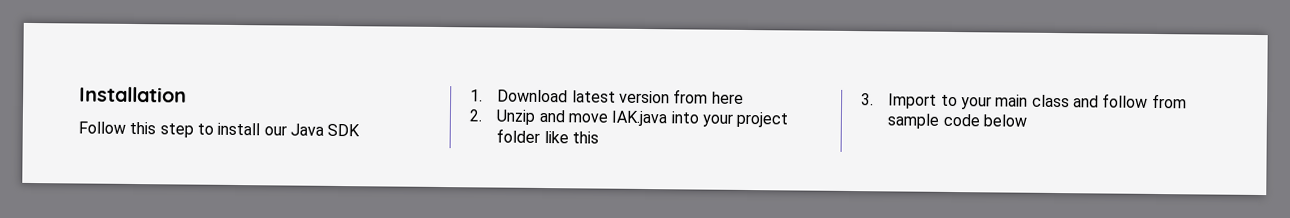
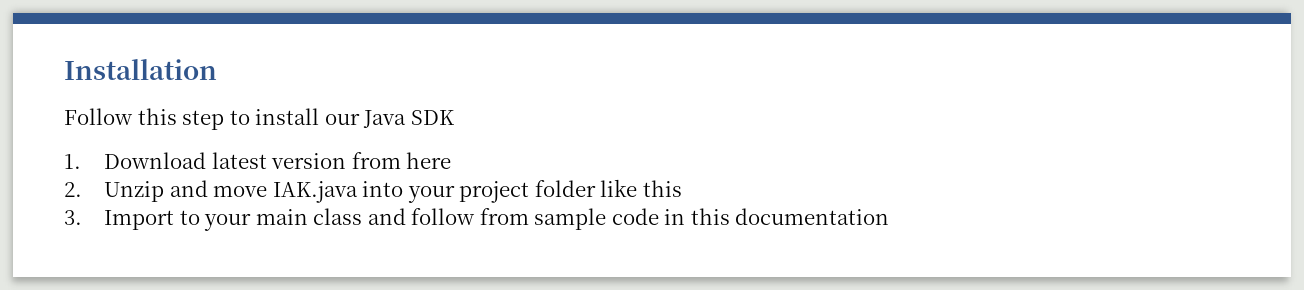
- 3. Import to your main class and follow from sample code below
+ 3. Import to your main class and follow from sample code in this documentation

